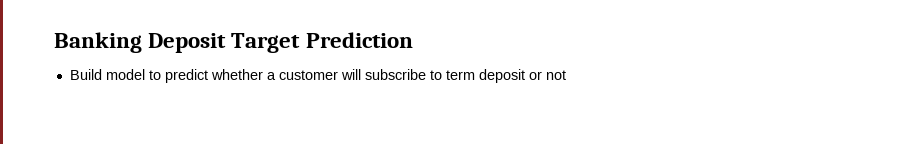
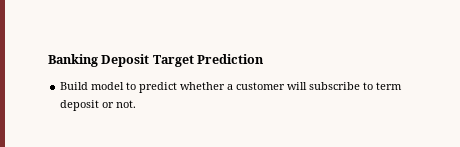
- Build model to predict whether a customer will subscribe to term deposit or not
+ Build model to predict whether a customer will subscribe to term deposit or not.

